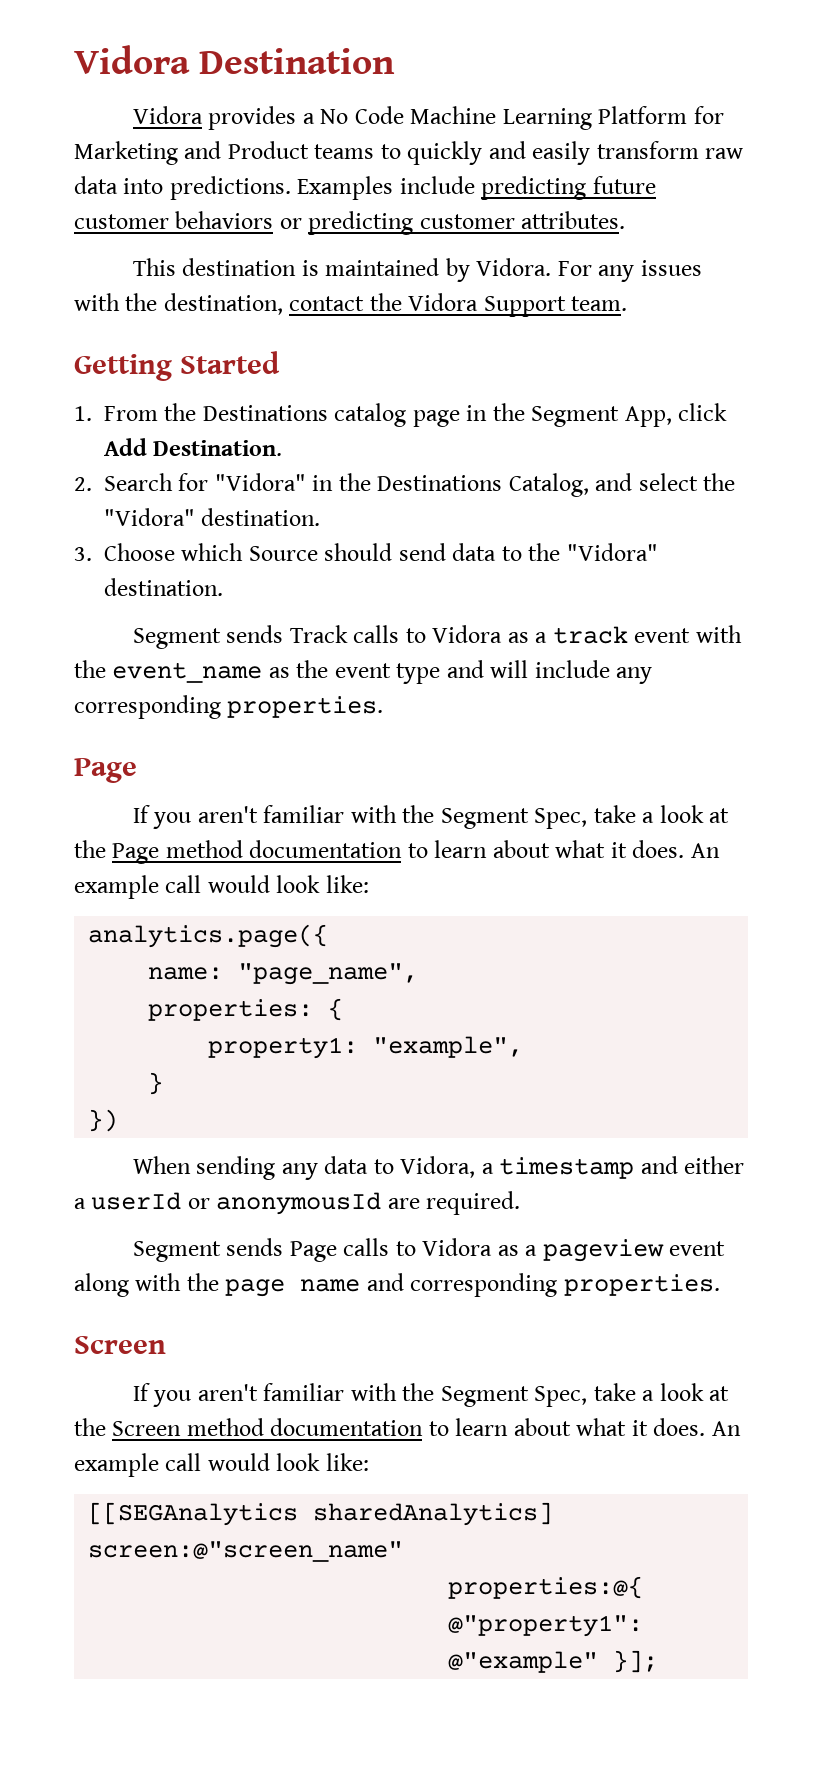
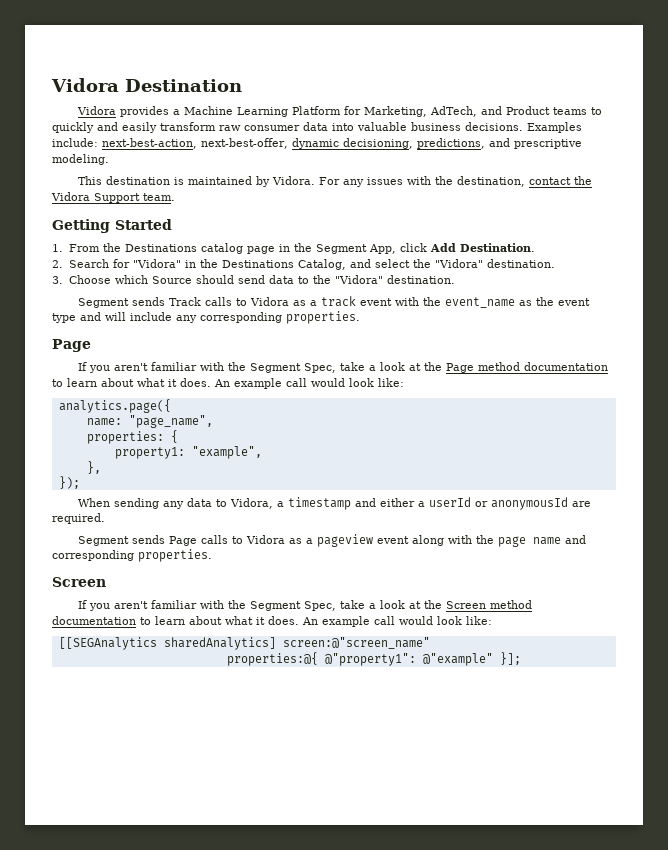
- Vidora provides a No Code Machine Learning Platform for Marketing and Product teams to quickly and easily transform raw data into predictions. Examples include predicting future customer behaviors or predicting customer attributes.
+ Vidora provides a Machine Learning Platform for Marketing, AdTech, and Product teams to quickly and easily transform raw consumer data into valuable business decisions. Examples include: next-best-action, next-best-offer, dynamic decisioning, predictions, and prescriptive modeling.
- }
- })
+ },
+ });

